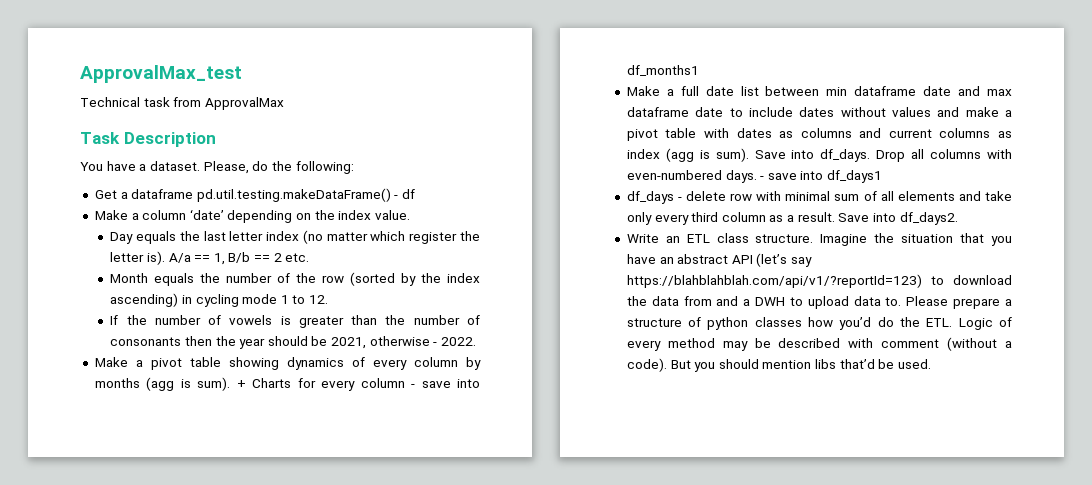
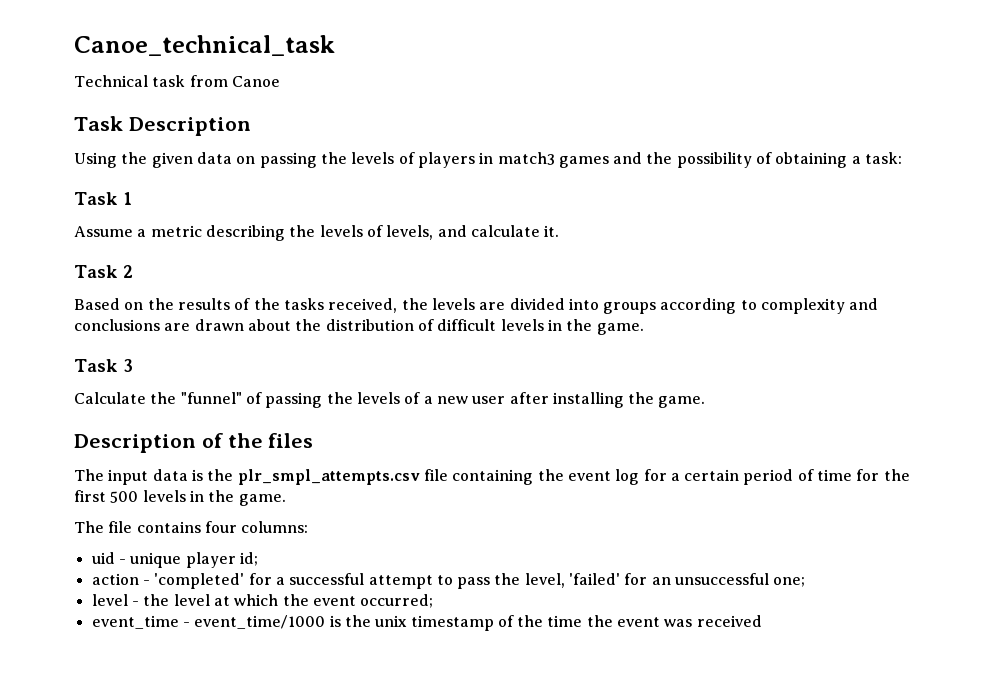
- ApprovalMax_test
+ Canoe_technical_task
- Technical task from ApprovalMax
+ Technical task from Canoe
- You have a dataset. Please, do the following:
- Get a dataframe pd.util.testing.makeDataFrame() - df
- Make a column ‘date’ depending on the index value.
- Day equals the last letter index (no matter which register the letter is). A/a == 1, B/b == 2 etc.
- Month equals the number of the row (sorted by the index ascending) in cycling mode 1 to 12.
- If the number of vowels is greater than the number of consonants then the year should be 2021, otherwise - 2022.
- Make a pivot table showing dynamics of every column by months (agg is sum). + Charts for every column - save into df_months1
- Make a full date list between min dataframe date and max dataframe date to include dates without values and make a pivot table with dates as columns and current columns as index (agg is sum). Save into df_days. Drop all columns with even-numbered days. - save into df_days1
- df_days - delete row with minimal sum of all elements and take only every third column as a result. Save into df_days2.
- Write an ETL class structure. Imagine the situation that you have an abstract API (let’s say https://blahblahblah.com/api/v1/?reportId=123) to download the data from and a DWH to upload data to. Please prepare a structure of python classes how you’d do the ETL. Logic of every method may be described with comment (without a code). But you should mention libs that’d be used.
+ Using the given data on passing the levels of players in match3 games and the possibility of obtaining a task:
+ Task 1
+ Assume a metric describing the levels of levels, and calculate it.
+ Task 2
+ Based on the results of the tasks received, the levels are divided into groups according to complexity and conclusions are drawn about the distribution of difficult levels in the game.
+ Task 3
+ Calculate the "funnel" of passing the levels of a new user after installing the game.
+ Description of the files
+ The input data is the plr_smpl_attempts.csv file containing the event log for a certain period of time for the first 500 levels in the game.
+ The file contains four columns:
+ uid - unique player id;
+ action - 'completed' for a successful attempt to pass the level, 'failed' for an unsuccessful one;
+ level - the level at which the event occurred;
+ event_time - event_time/1000 is the unix timestamp of the time the event was received

